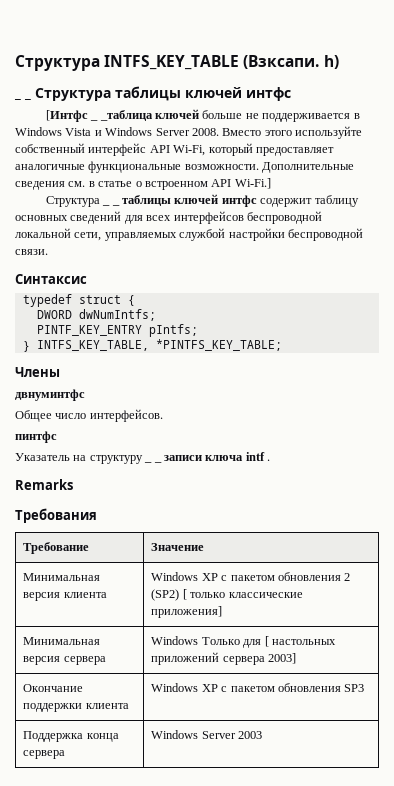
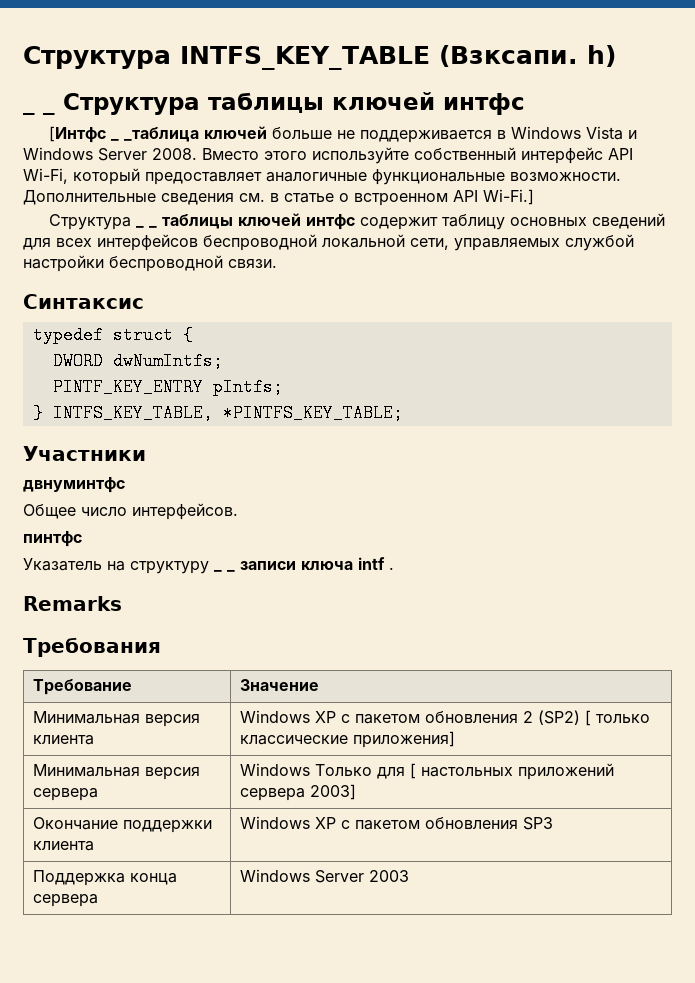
- Члены
+ Участники

